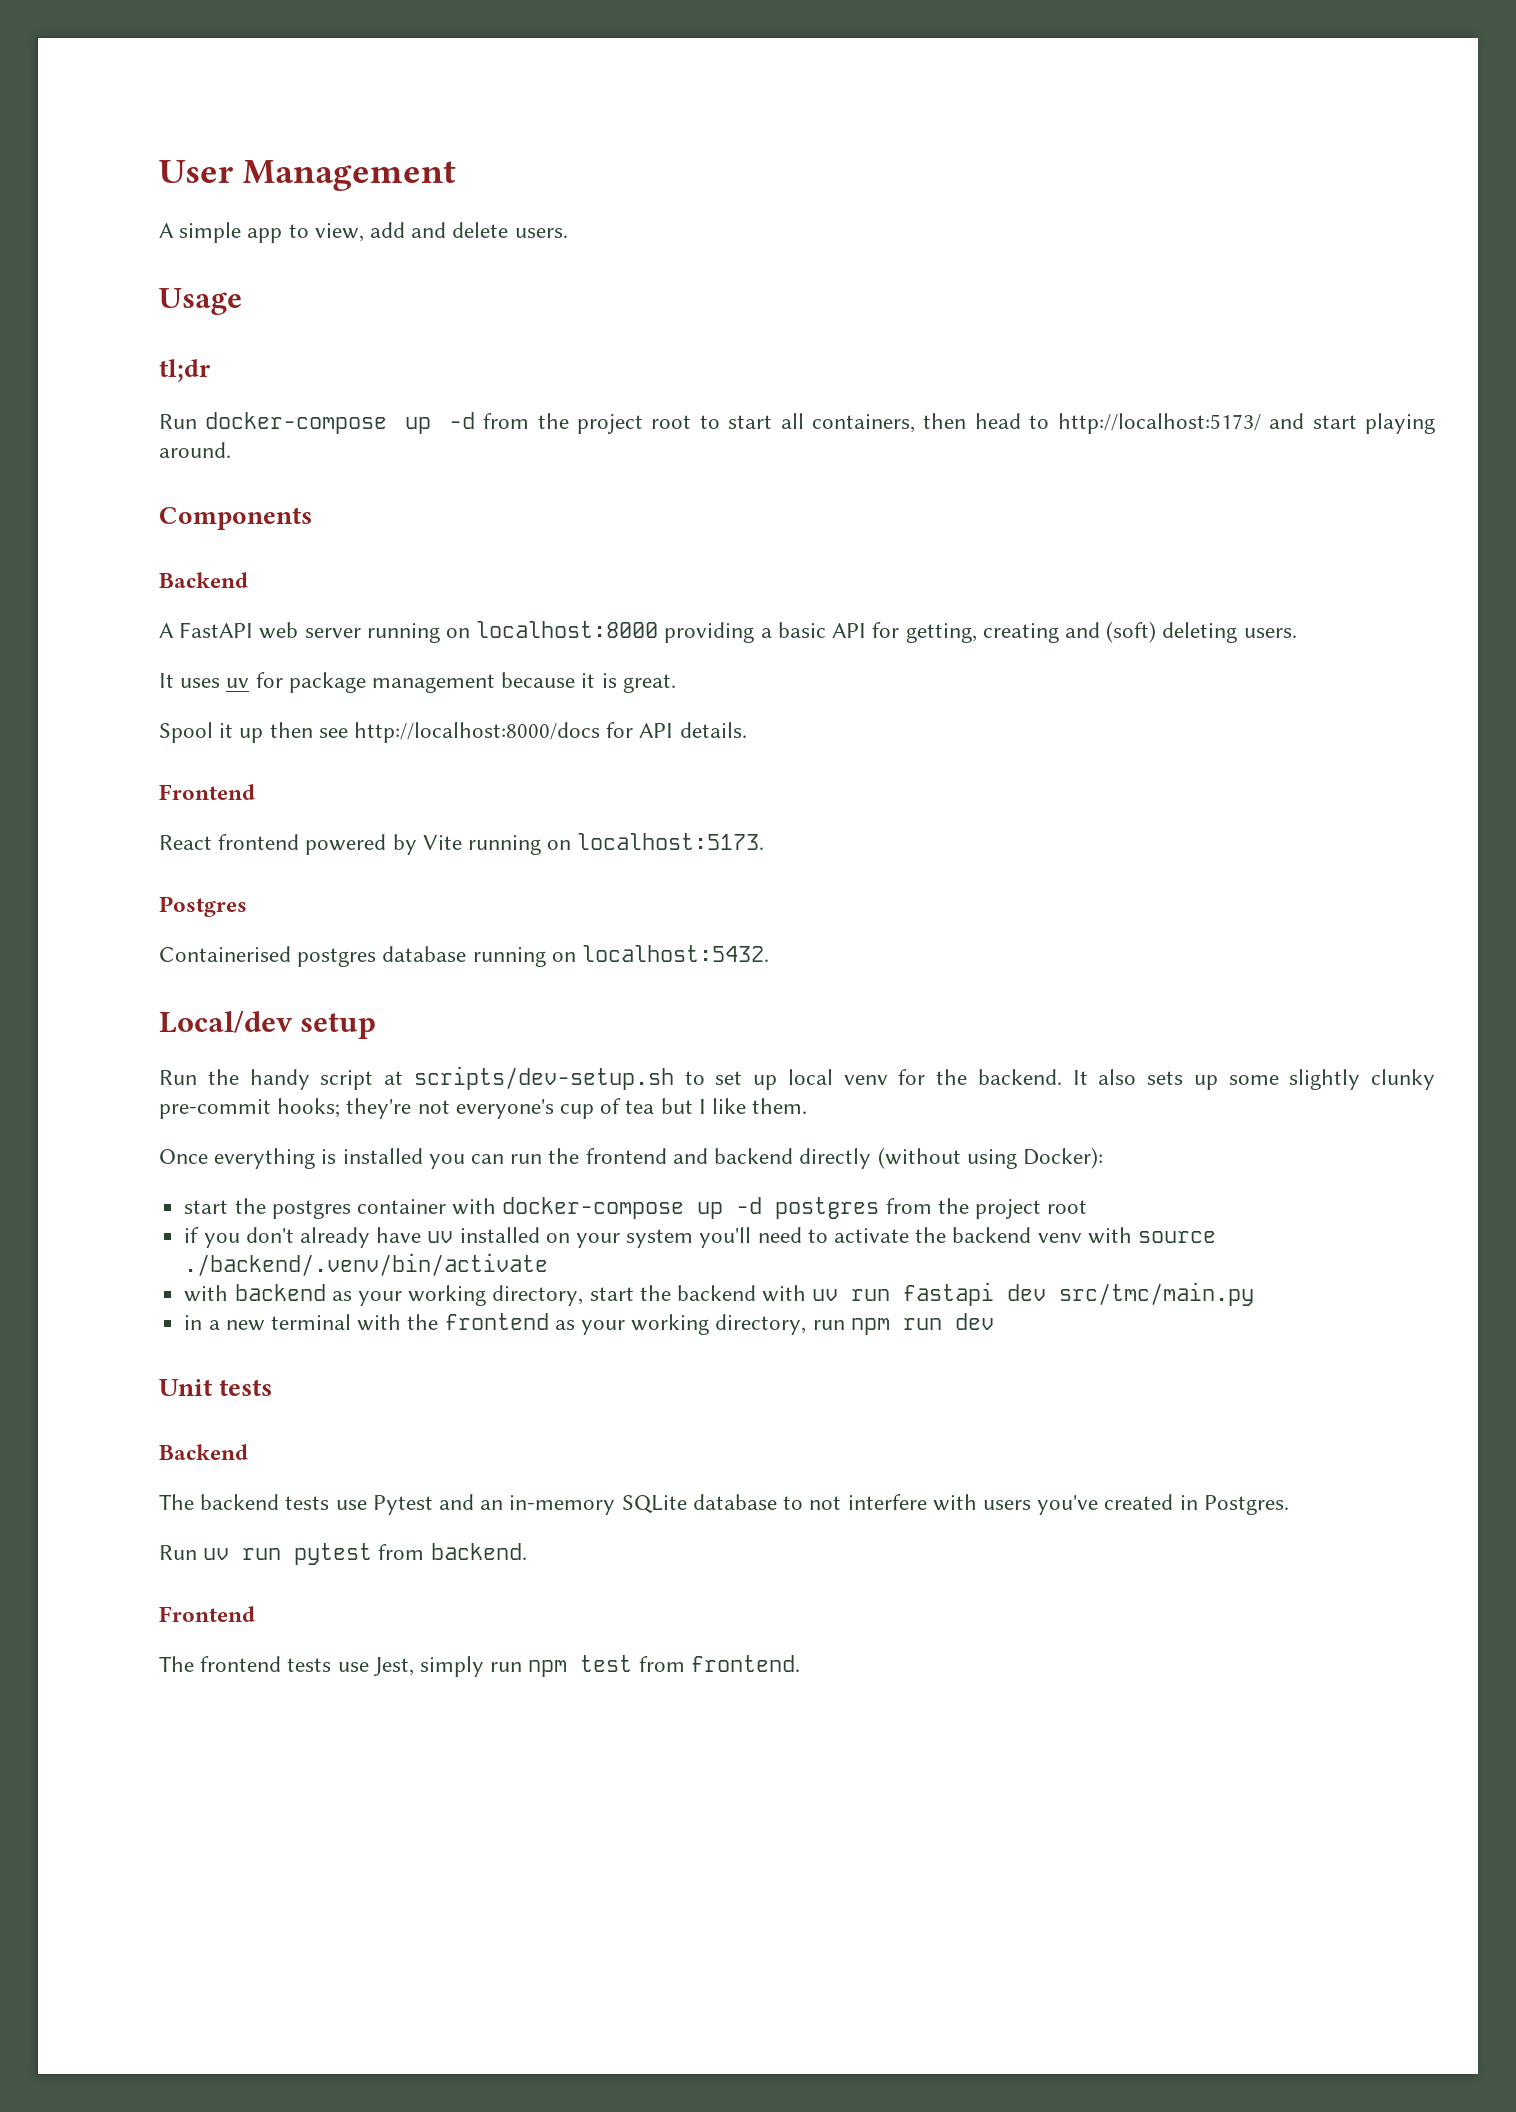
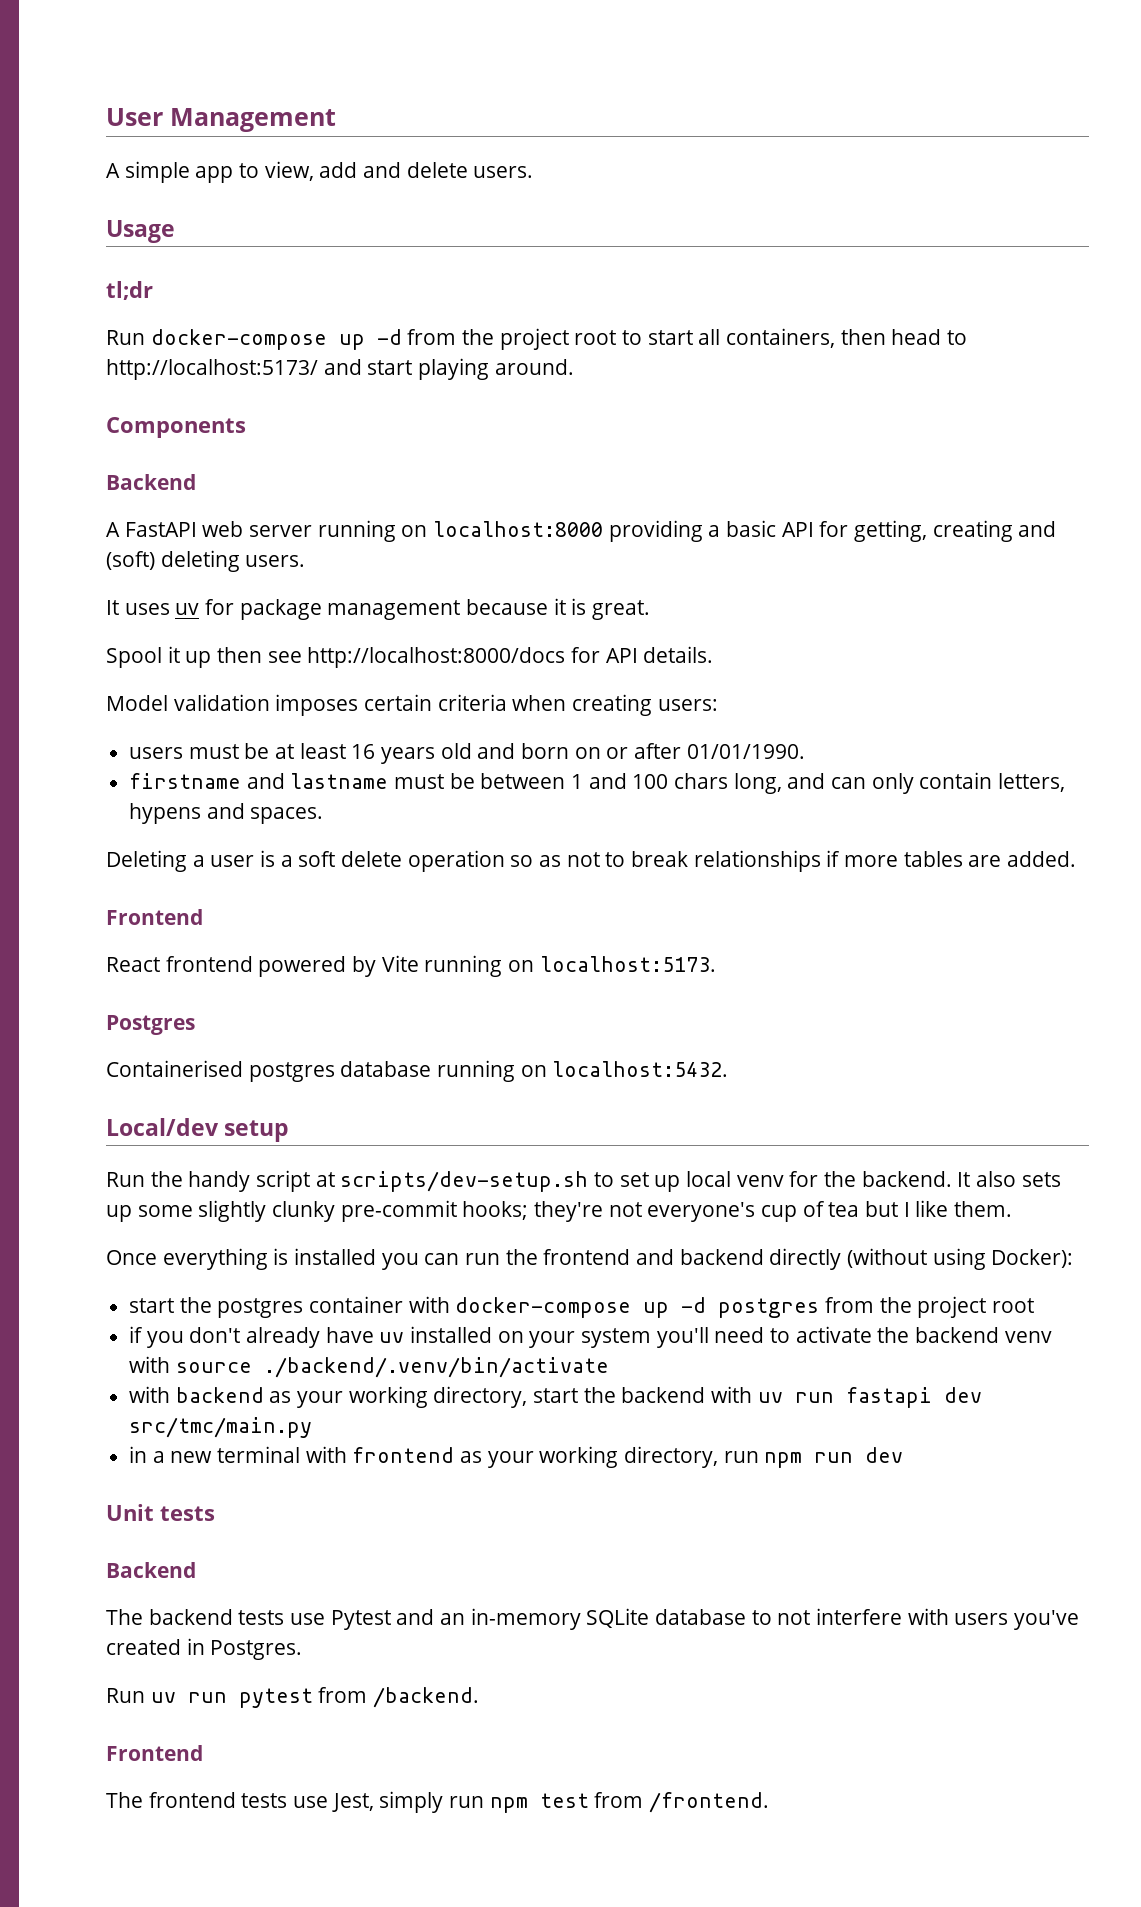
+ Model validation imposes certain criteria when creating users:
+ users must be at least 16 years old and born on or after 01/01/1990.
+ firstname and lastname must be between 1 and 100 chars long, and can only contain letters, hypens and spaces.
+ Deleting a user is a soft delete operation so as not to break relationships if more tables are added.
- in a new terminal with the frontend as your working directory, run npm run dev
+ in a new terminal with frontend as your working directory, run npm run dev
- Run uv run pytest from backend.
+ Run uv run pytest from /backend.
- The frontend tests use Jest, simply run npm test from frontend.
+ The frontend tests use Jest, simply run npm test from /frontend.

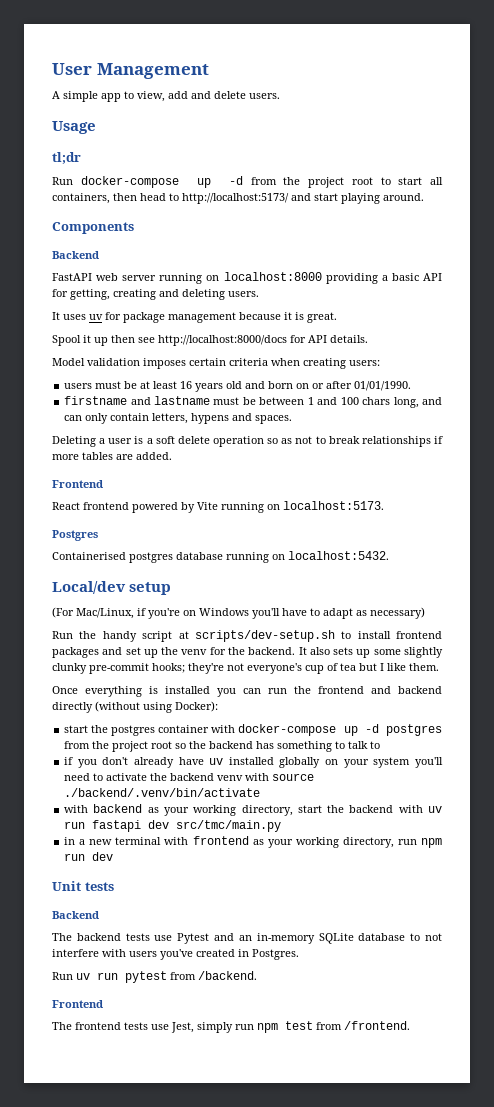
- A FastAPI web server running on localhost:8000 providing a basic API for getting, creating and (soft) deleting users.
+ FastAPI web server running on localhost:8000 providing a basic API for getting, creating and deleting users.
+ (For Mac/Linux, if you're on Windows you'll have to adapt as necessary)
- Run the handy script at scripts/dev-setup.sh to set up local venv for the backend.
+ Run the handy script at scripts/dev-setup.sh to install frontend packages and set up the venv for the backend.
- start the postgres container with docker-compose up -d postgres from the project root
+ start the postgres container with docker-compose up -d postgres from the project root so the backend has something to talk to
- if you don't already have uv installed on your system you'll need to activate the backend venv with source ./backend/.venv/bin/activate
+ if you don't already have uv installed globally on your system you'll need to activate the backend venv with source ./backend/.venv/bin/activate

